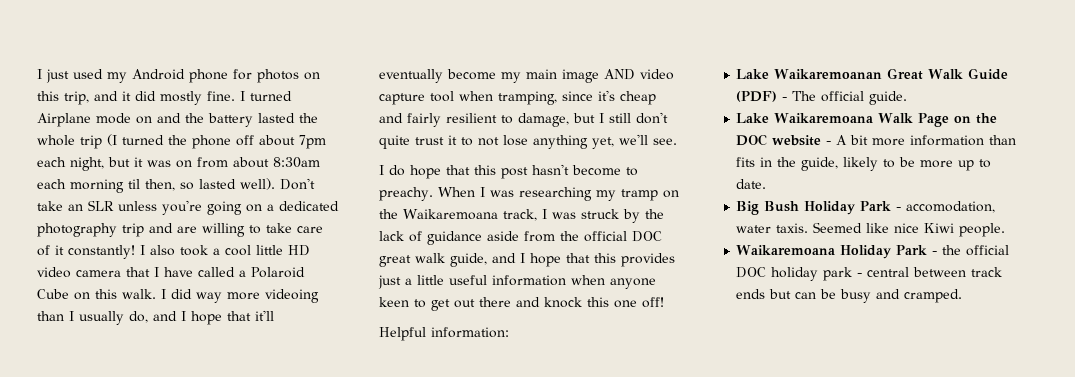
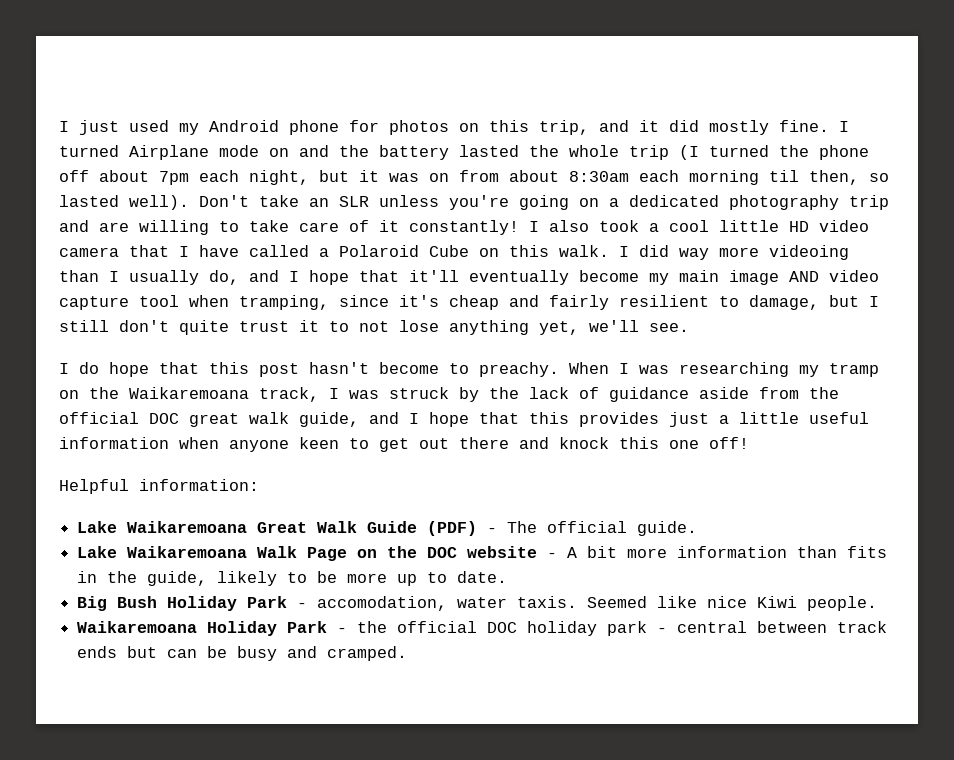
- Lake Waikaremoanan Great Walk Guide (PDF) - The official guide.
+ Lake Waikaremoana Great Walk Guide (PDF) - The official guide.

